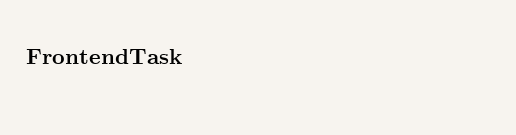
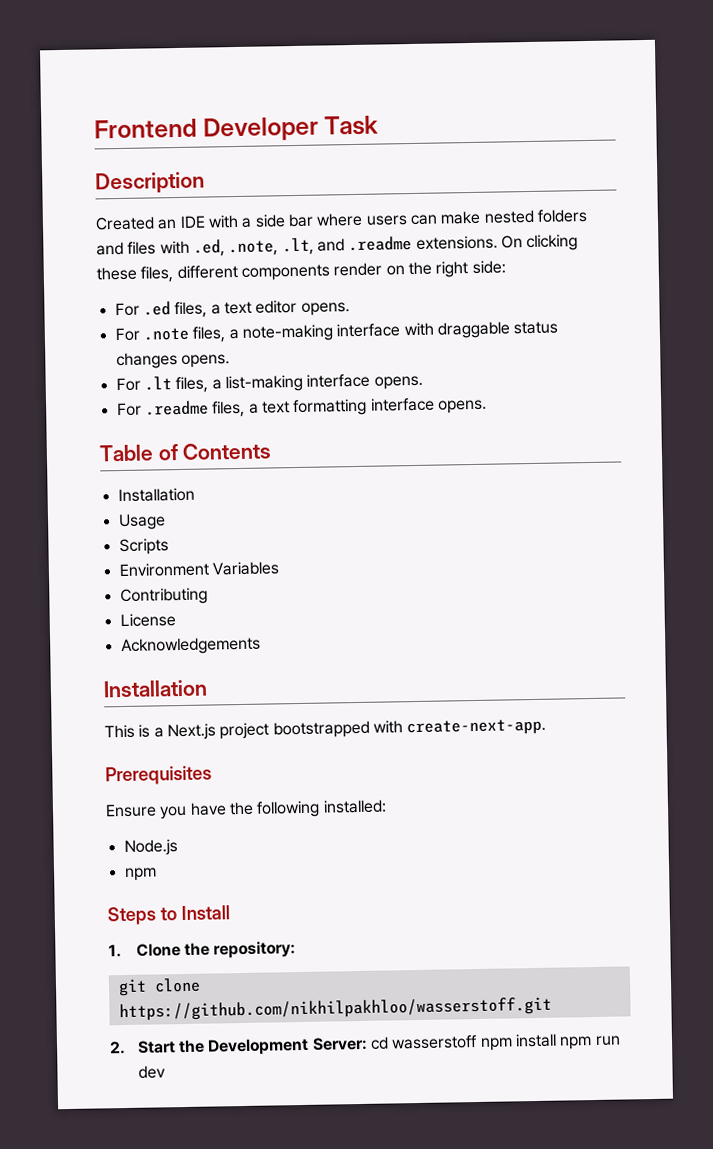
- FrontendTask
+ Frontend Developer Task
+ Description
+ Created an IDE with a side bar where users can make nested folders and files with .ed, .note, .lt, and .readme extensions. On clicking these files, different components render on the right side:
+ For .ed files, a text editor opens.
+ For .note files, a note-making interface with draggable status changes opens.
+ For .lt files, a list-making interface opens.
+ For .readme files, a text formatting interface opens.
+ Table of Contents
+ Installation
+ Usage
+ Scripts
+ Environment Variables
+ Contributing
+ License
+ Acknowledgements
+ Installation
+ This is a Next.js project bootstrapped with create-next-app.
+ Prerequisites
+ Ensure you have the following installed:
+ Node.js
+ npm
+ Steps to Install
+ 1. Clone the repository:
+ git clone https://github.com/nikhilpakhloo/wasserstoff.git
+ 2. Start the Development Server: cd wasserstoff npm install npm run dev

